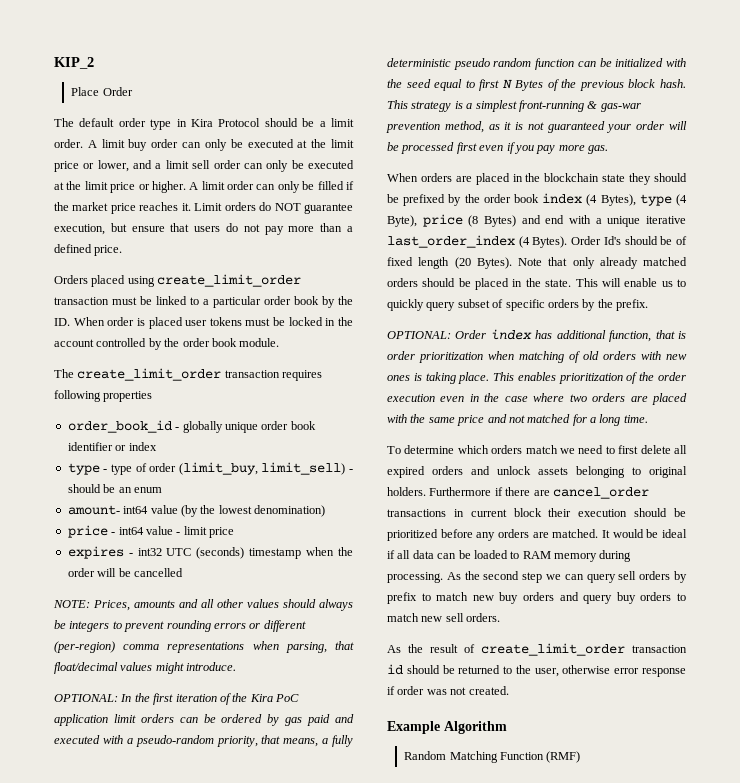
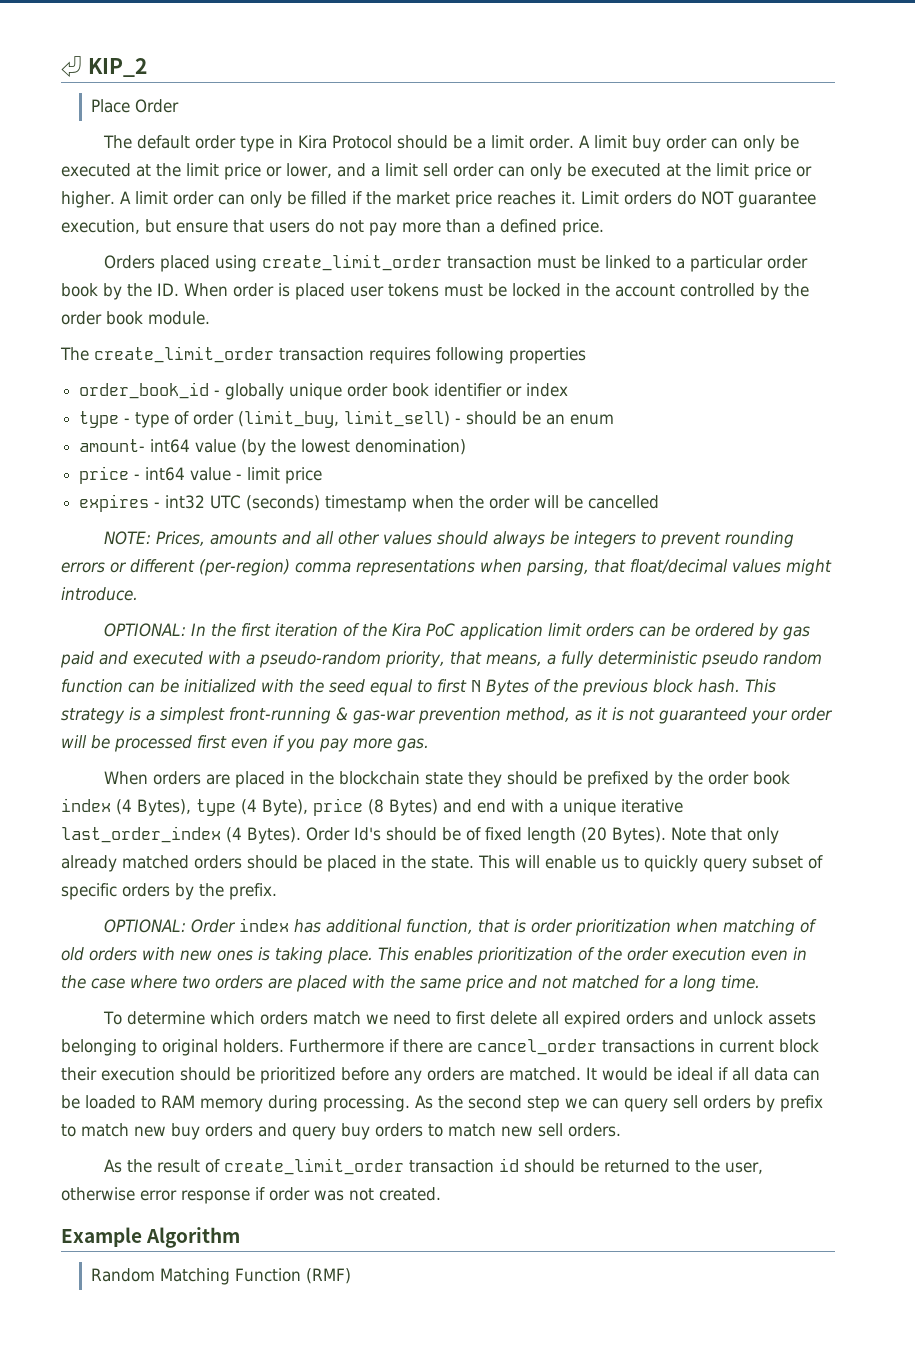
- KIP_2
+ ⏎ KIP_2

